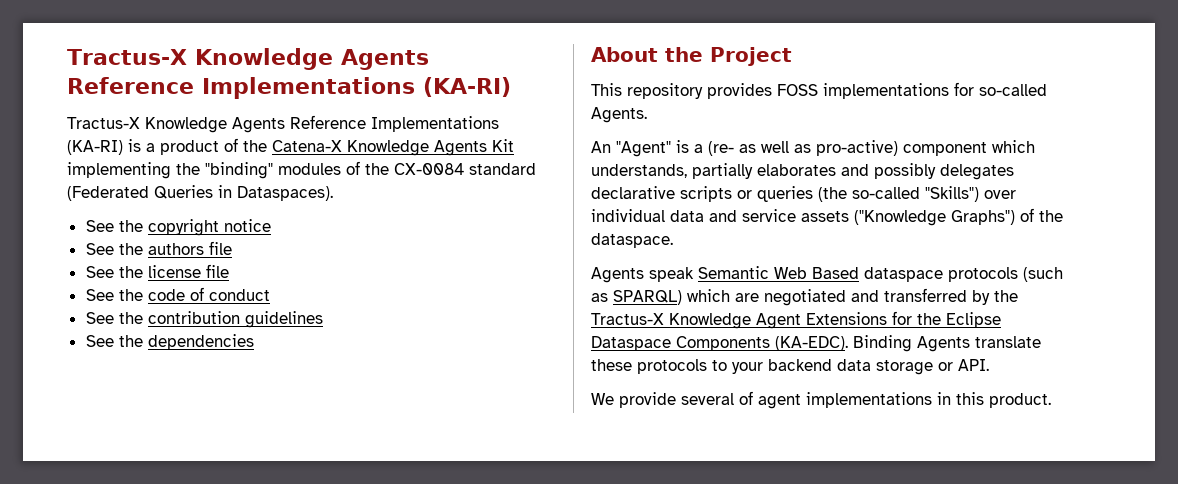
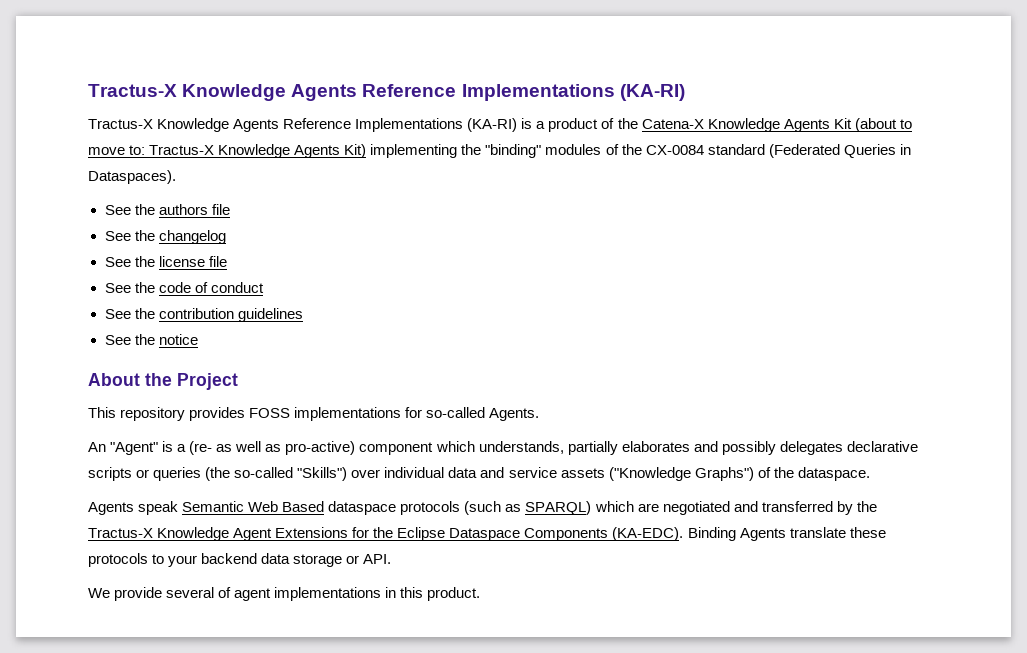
- Tractus-X Knowledge Agents Reference Implementations (KA-RI) is a product of the Catena-X Knowledge Agents Kit implementing the "binding" modules of the CX-0084 standard (Federated Queries in Dataspaces).
+ Tractus-X Knowledge Agents Reference Implementations (KA-RI) is a product of the Catena-X Knowledge Agents Kit (about to move to: Tractus-X Knowledge Agents Kit) implementing the "binding" modules of the CX-0084 standard (Federated Queries in Dataspaces).
- See the copyright notice
  See the authors file
+ See the changelog
- See the dependencies
+ See the notice

